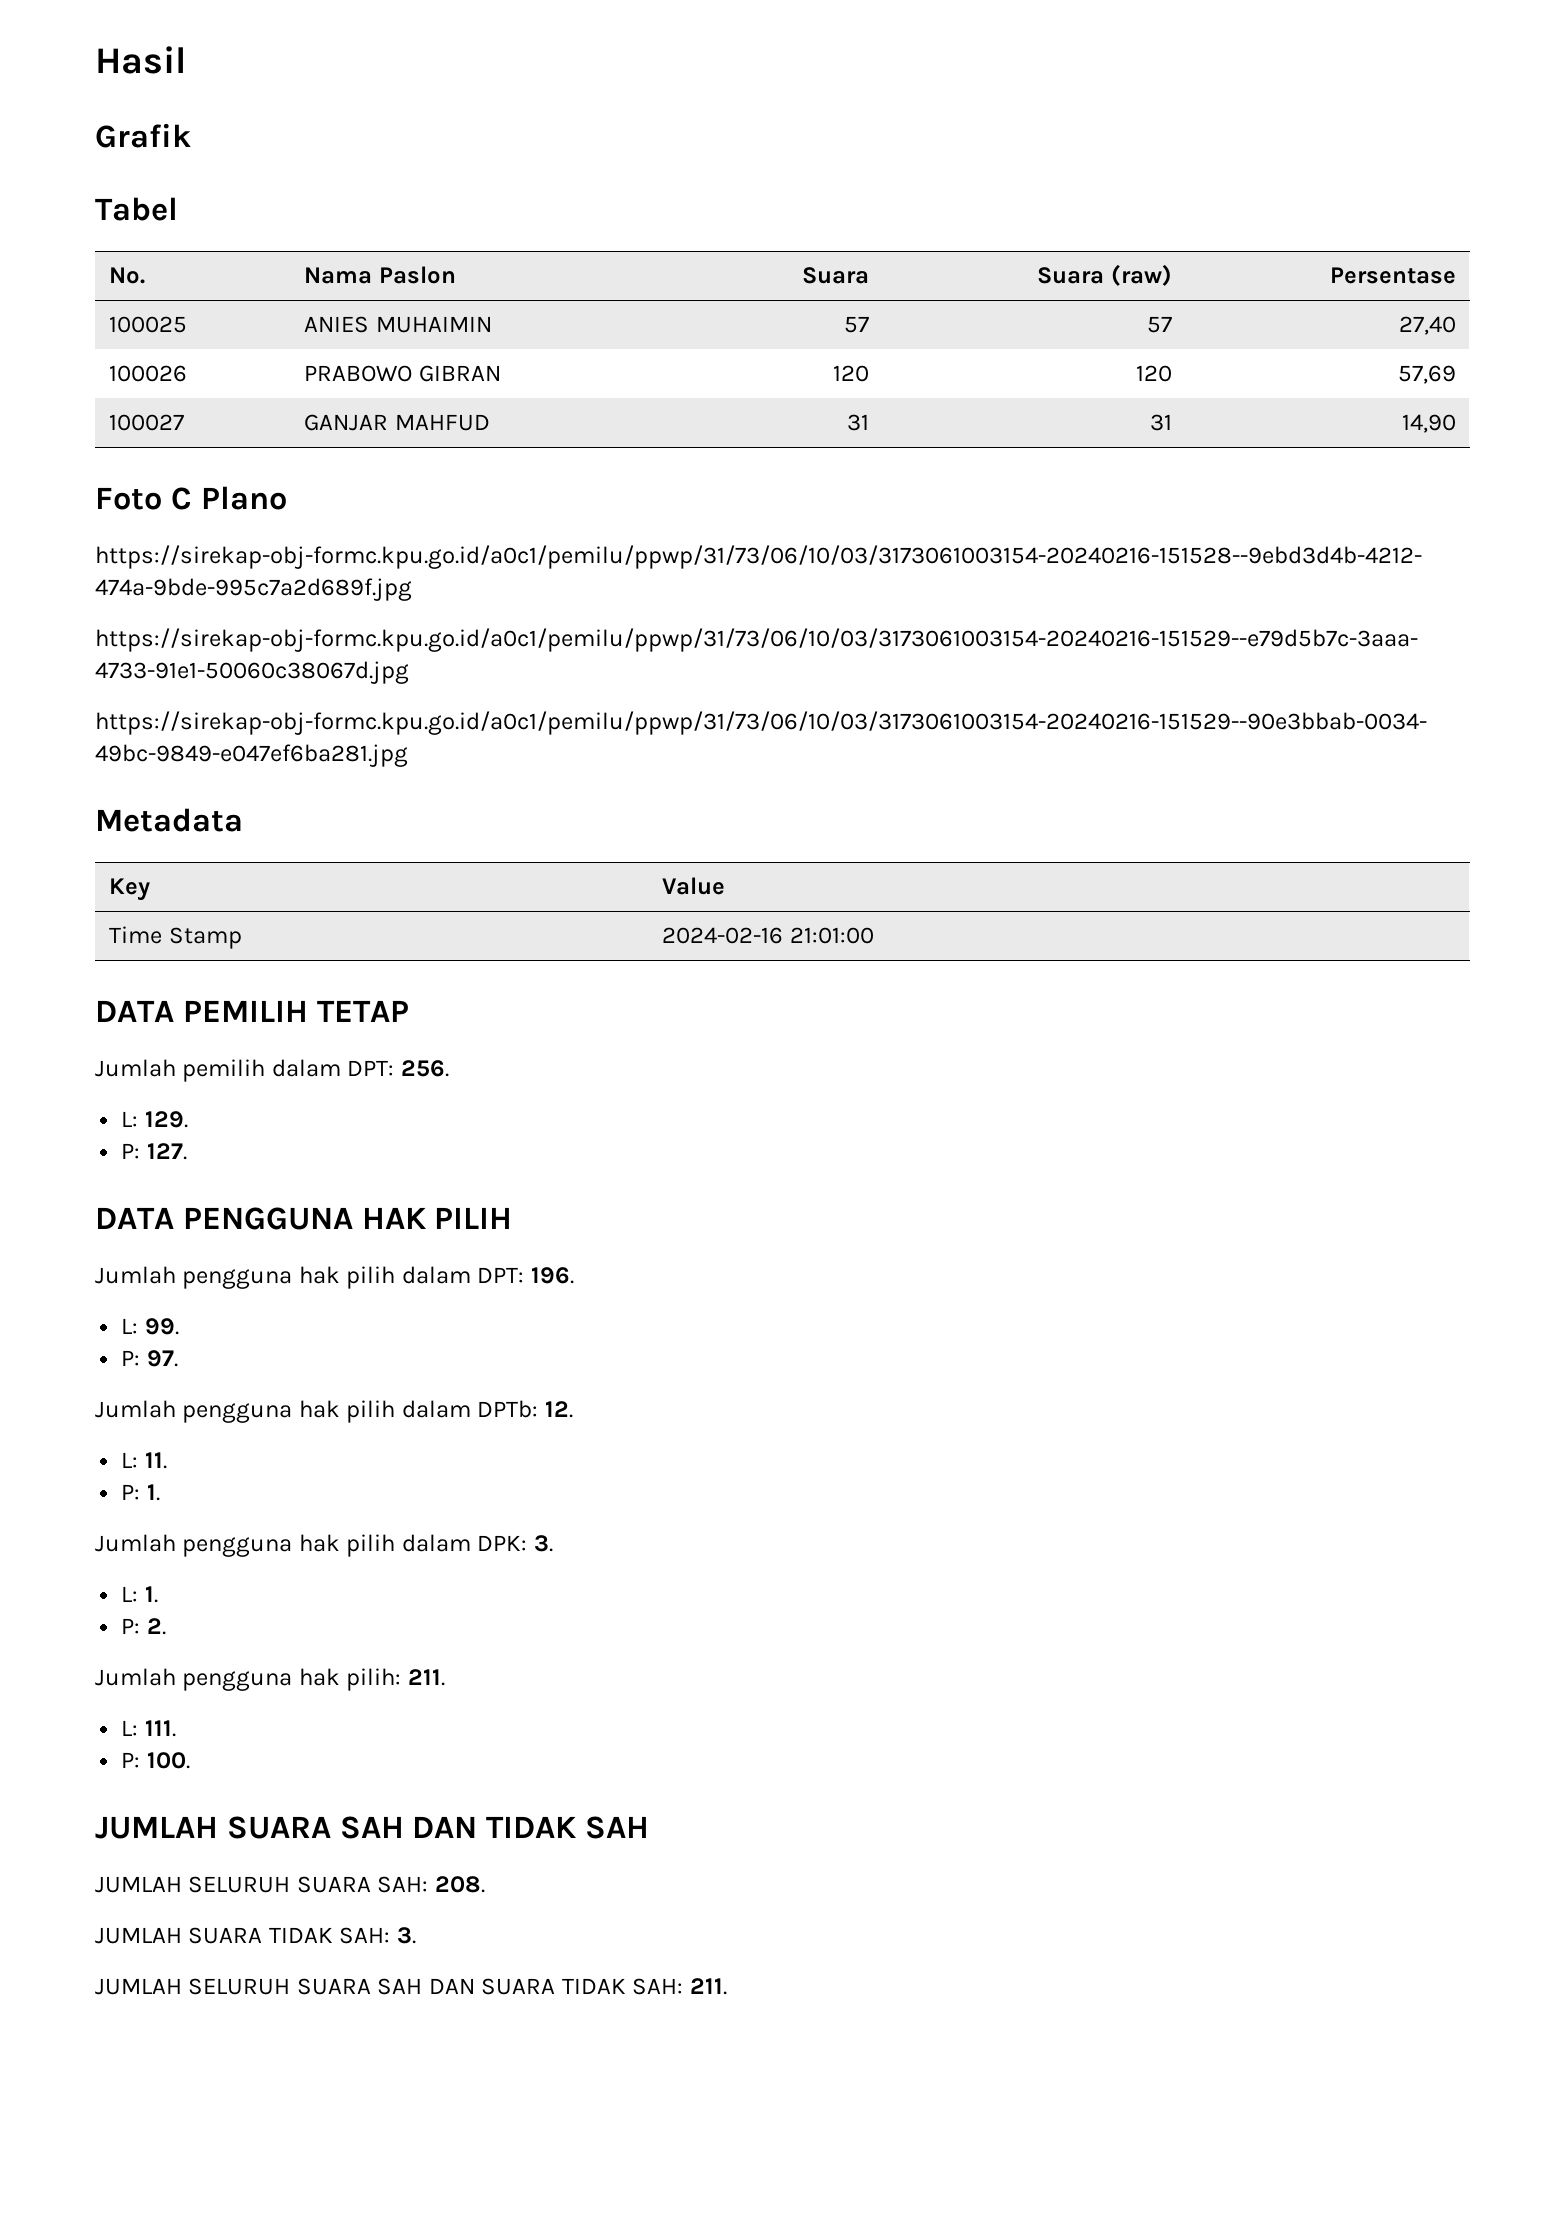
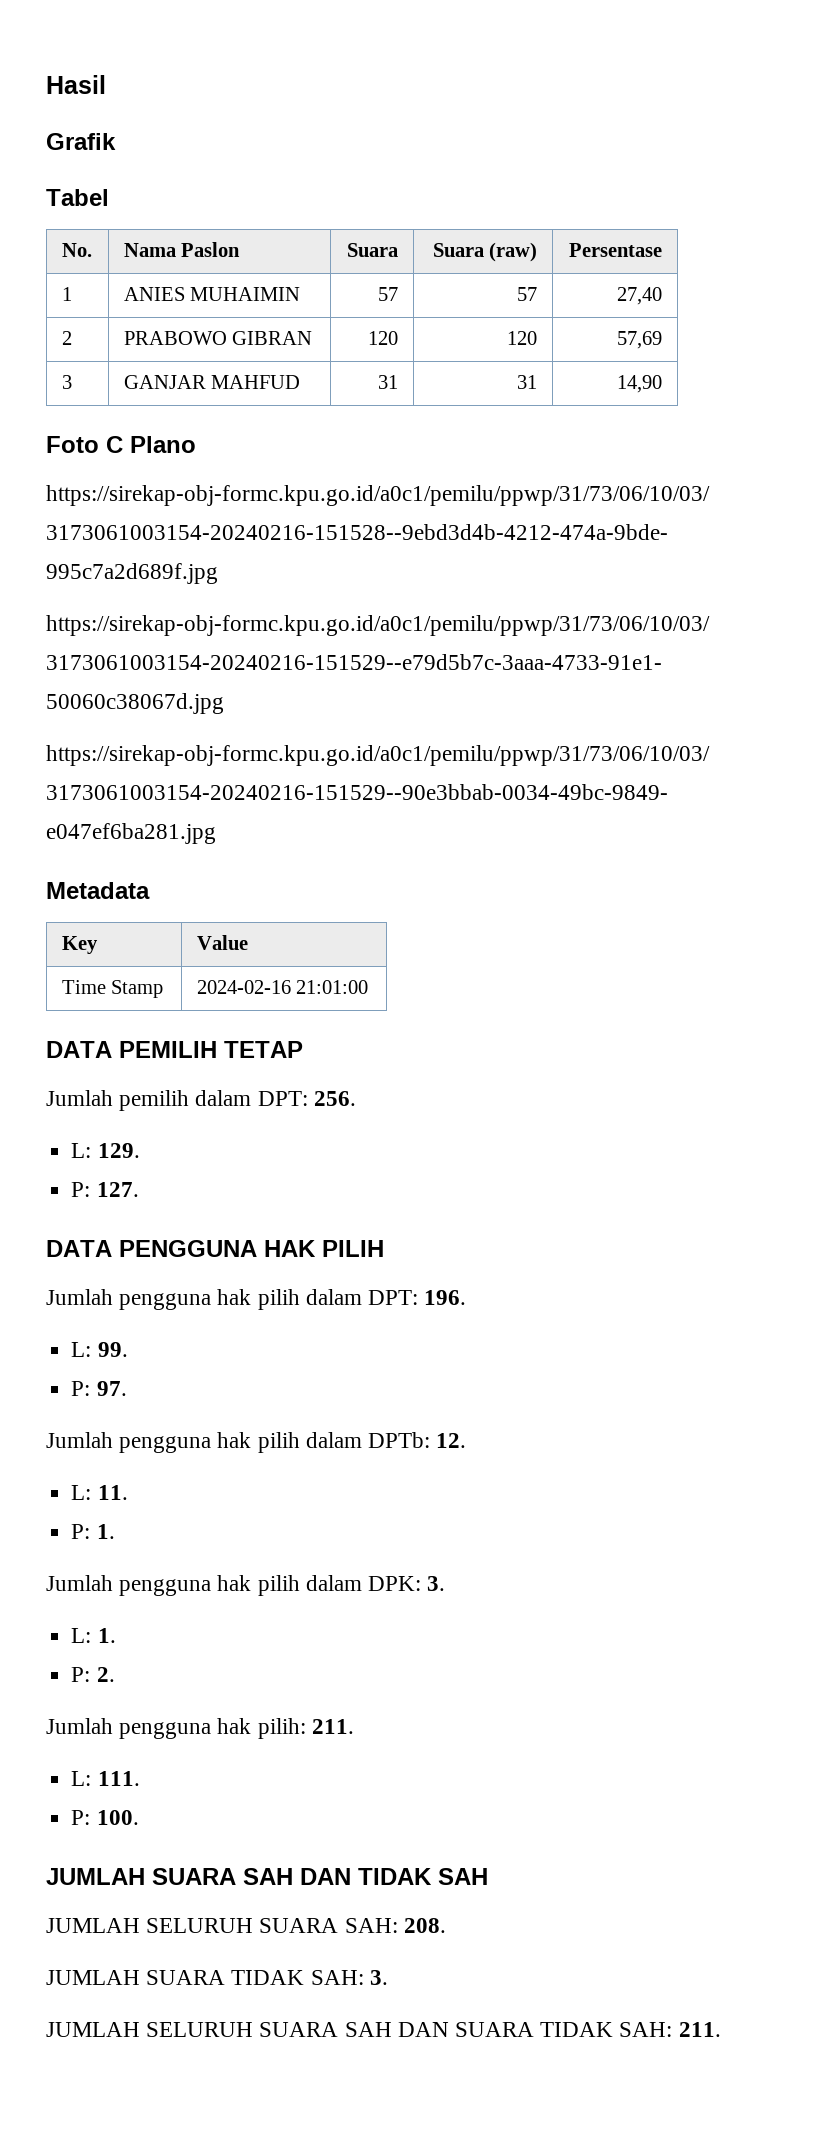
- 100025 | ANIES MUHAIMIN | 57 | 57 | 27,40
+ 1 | ANIES MUHAIMIN | 57 | 57 | 27,40
- 100026 | PRABOWO GIBRAN | 120 | 120 | 57,69
+ 2 | PRABOWO GIBRAN | 120 | 120 | 57,69
- 100027 | GANJAR MAHFUD | 31 | 31 | 14,90
+ 3 | GANJAR MAHFUD | 31 | 31 | 14,90

